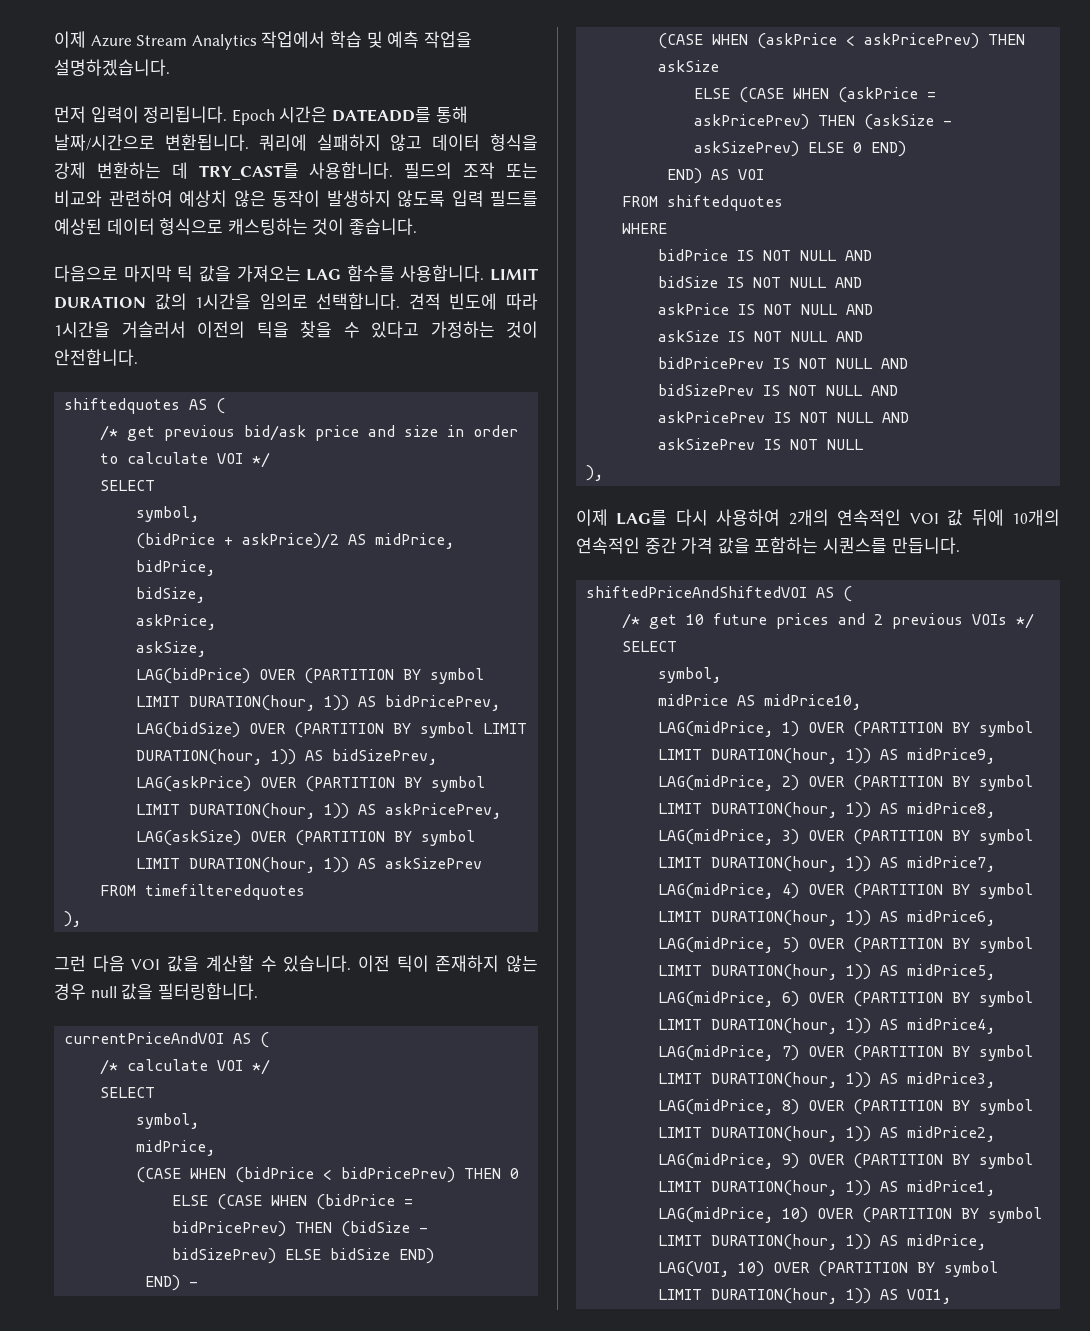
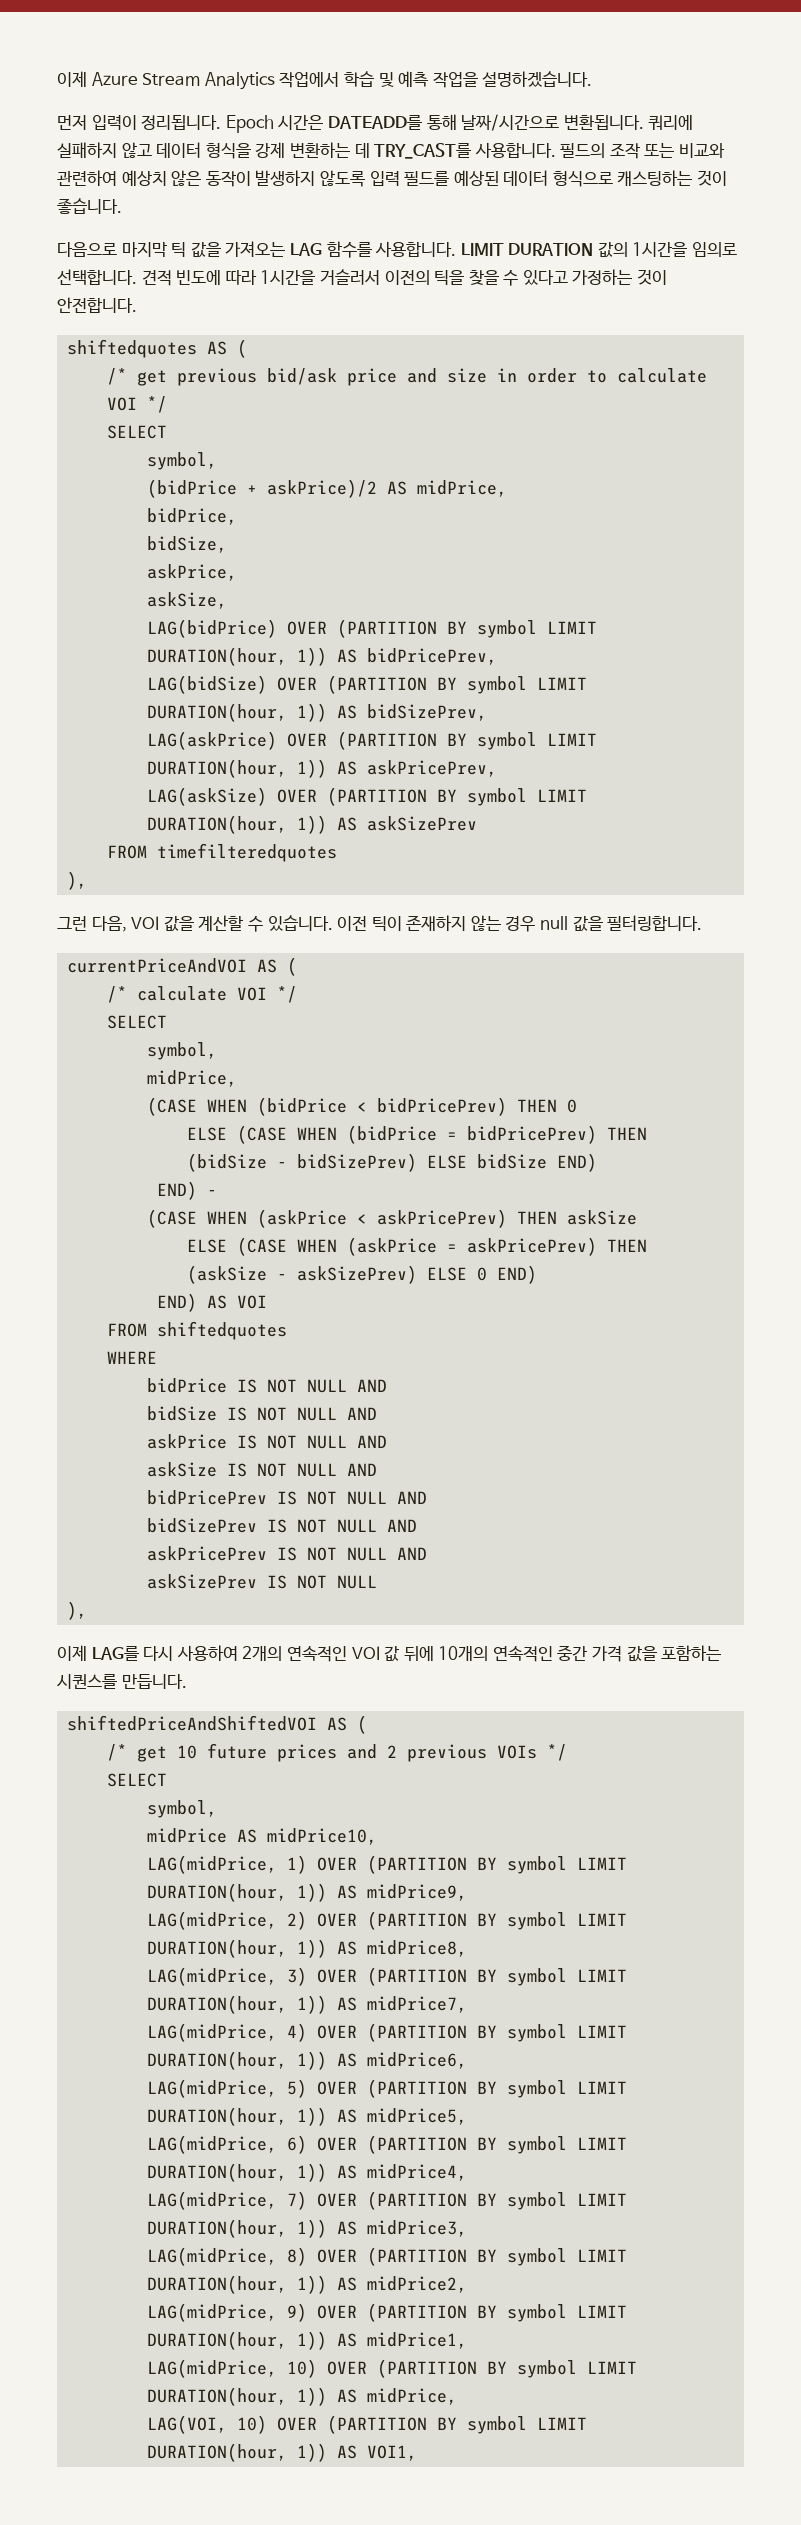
- 그런 다음 VOI 값을 계산할 수 있습니다.
+ 그런 다음, VOI 값을 계산할 수 있습니다.

